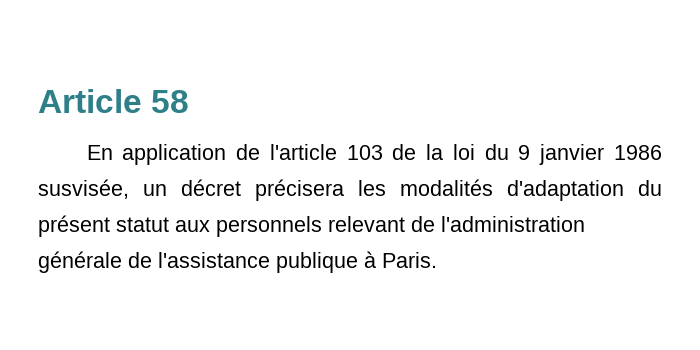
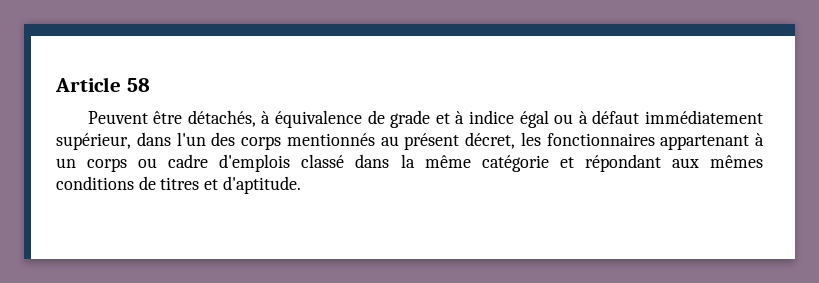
- En application de l'article 103 de la loi du 9 janvier 1986 susvisée, un décret précisera les modalités d'adaptation du présent statut aux personnels relevant de l'administration générale de l'assistance publique à Paris.
+ Peuvent être détachés, à équivalence de grade et à indice égal ou à défaut immédiatement supérieur, dans l'un des corps mentionnés au présent décret, les fonctionnaires appartenant à un corps ou cadre d'emplois classé dans la même catégorie et répondant aux mêmes conditions de titres et d'aptitude.

